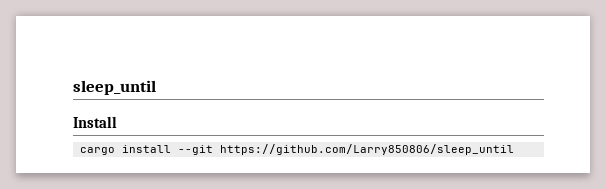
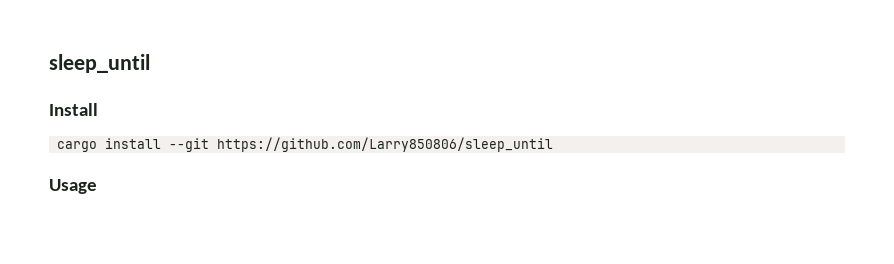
+ Usage

